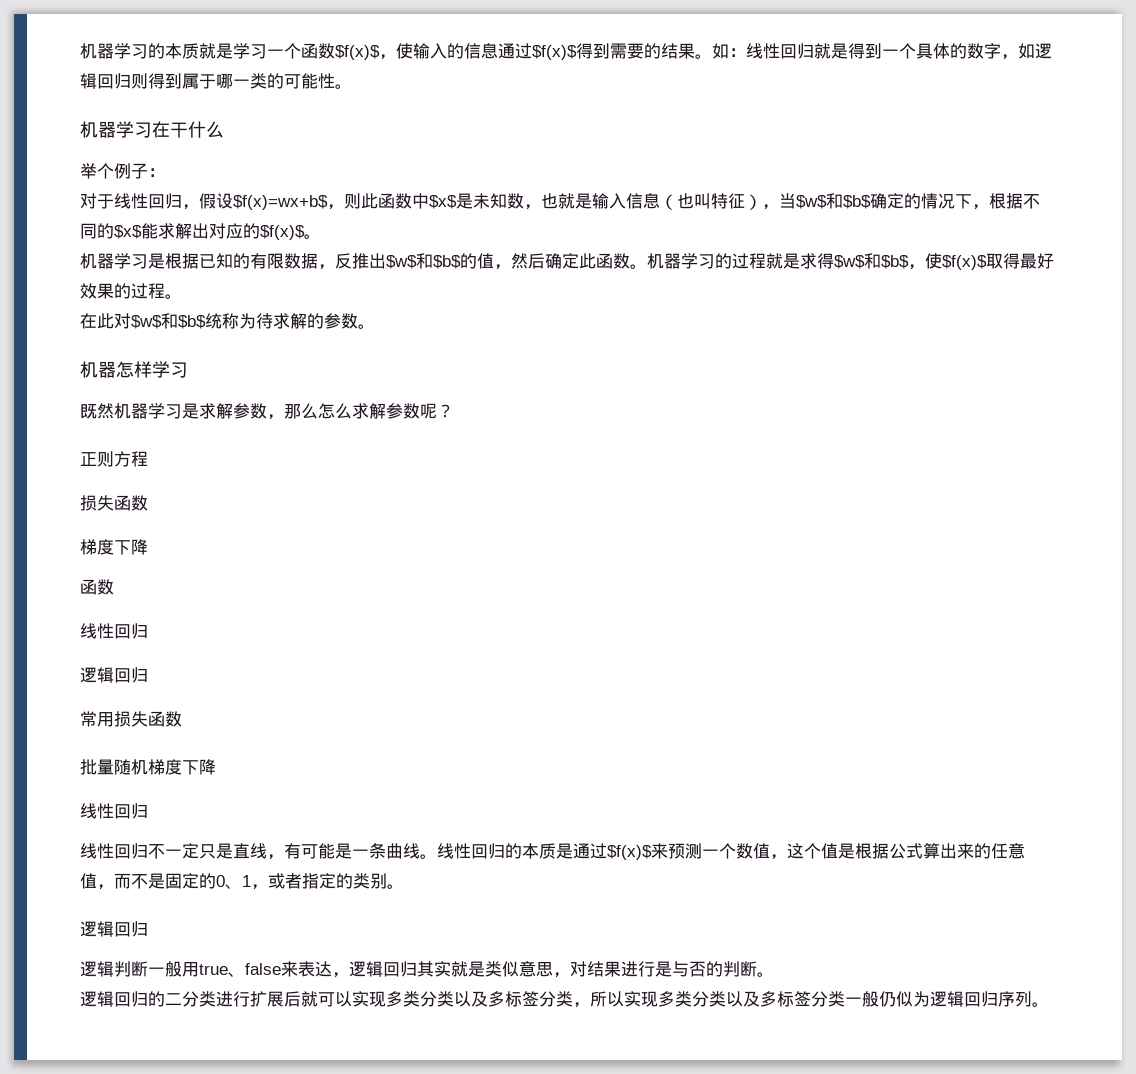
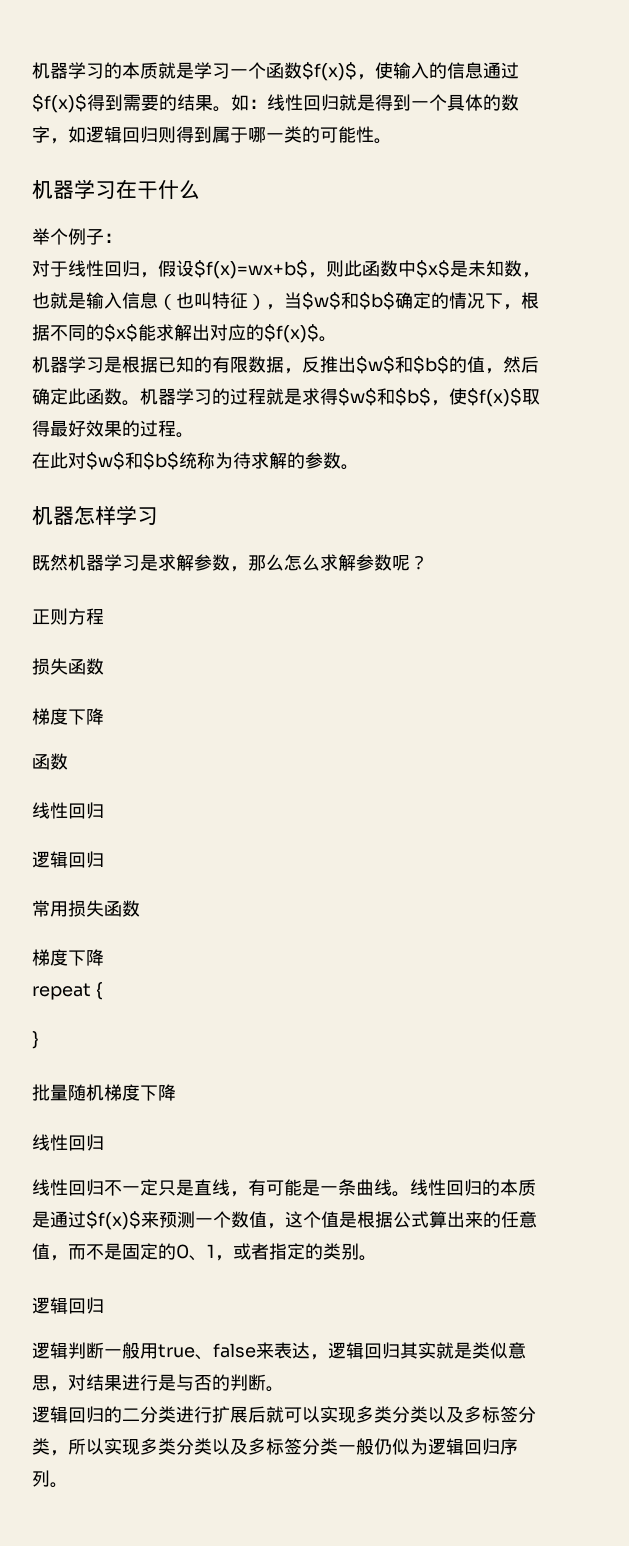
  常用损失函数
+ 梯度下降
+ repeat {
+ }

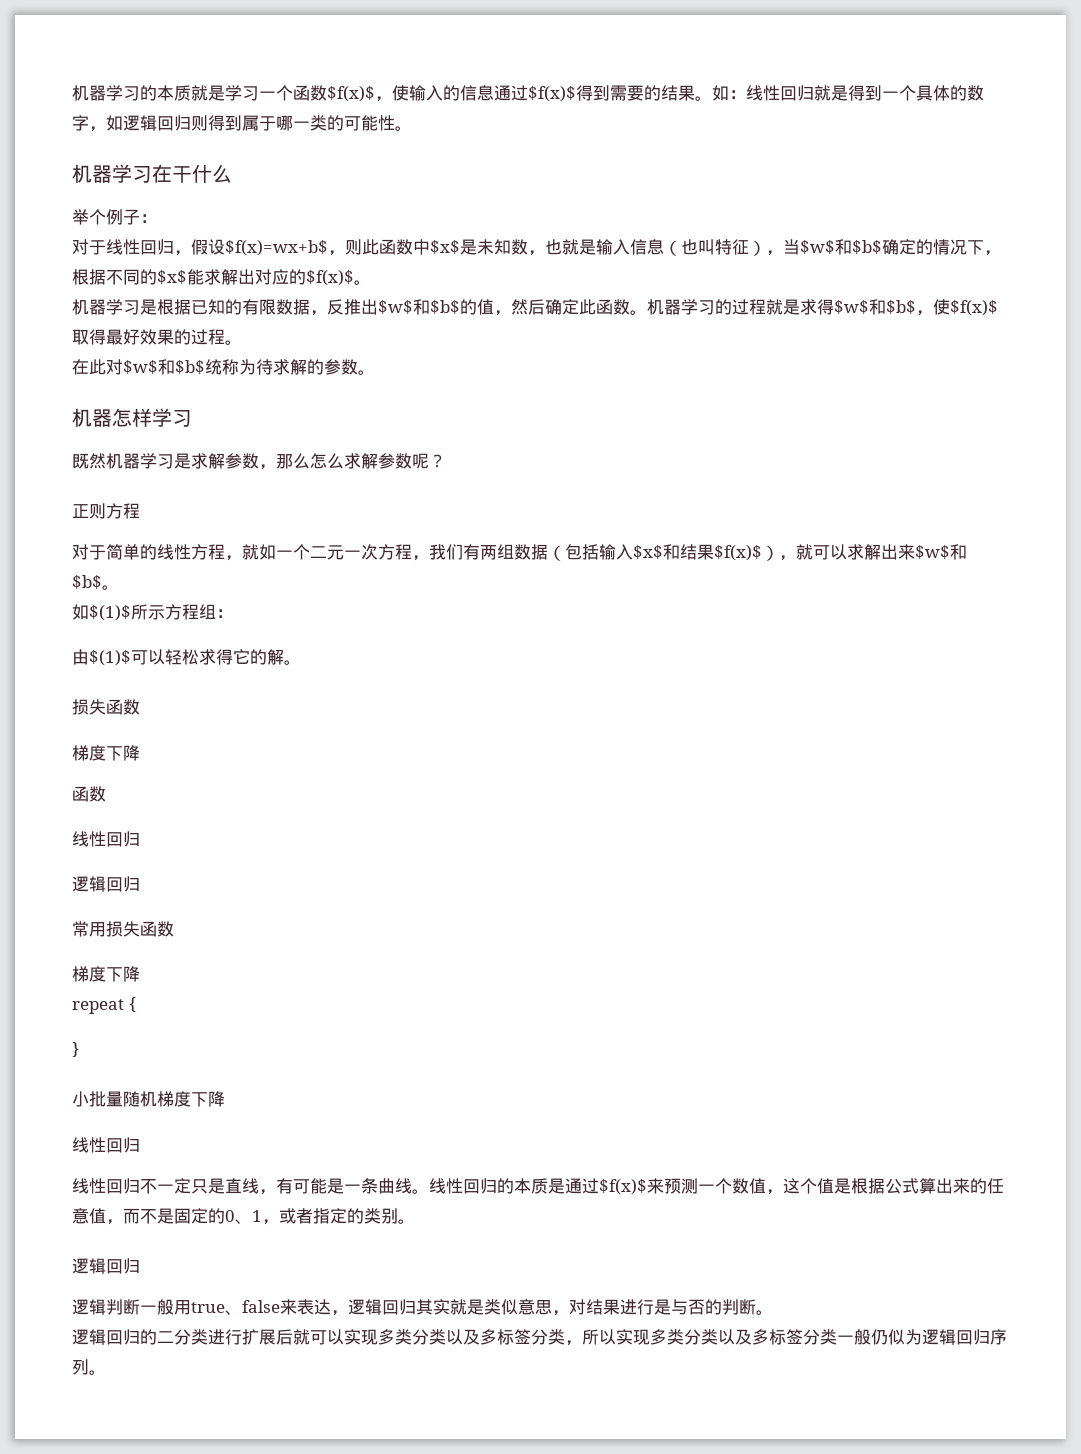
+ 对于简单的线性方程，就如一个二元一次方程，我们有两组数据（包括输入$x$和结果$f(x)$），就可以求解出来$w$和$b$。
+ 如$(1)$所示方程组：
+ 由$(1)$可以轻松求得它的解。
- 批量随机梯度下降
+ 小批量随机梯度下降

